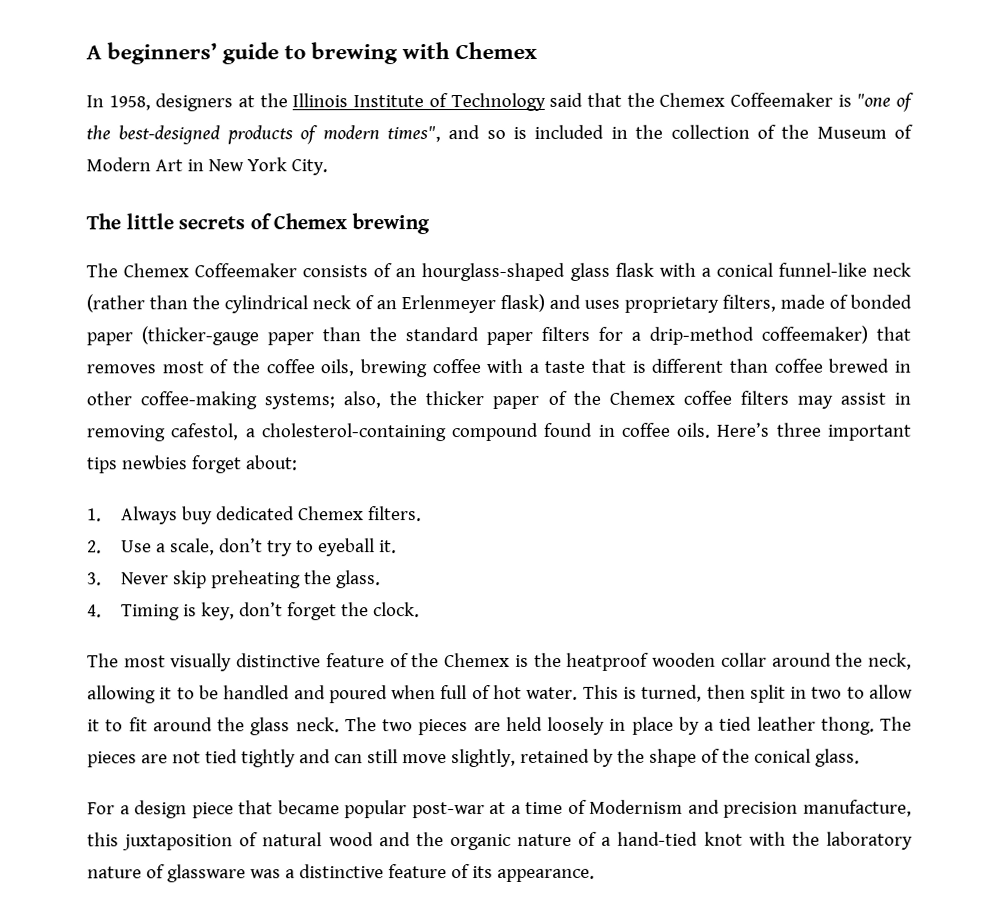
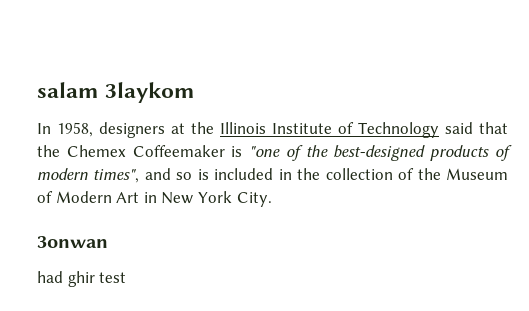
- A beginners’ guide to brewing with Chemex
+ salam 3laykom
- The little secrets of Chemex brewing
- The Chemex Coffeemaker consists of an hourglass-shaped glass flask with a conical funnel-like neck (rather than the cylindrical neck of an Erlenmeyer flask) and uses proprietary filters, made of bonded paper (thicker-gauge paper than the standard paper filters for a drip-method coffeemaker) that removes most of the coffee oils, brewing coffee with a taste that is different than coffee brewed in other coffee-making systems; also, the thicker paper of the Chemex coffee filters may assist in removing cafestol, a cholesterol-containing compound found in coffee oils. Here’s three important tips newbies forget about:
- 1. Always buy dedicated Chemex filters.
- 2. Use a scale, don’t try to eyeball it.
- 3. Never skip preheating the glass.
- 4. Timing is key, don’t forget the clock.
- The most visually distinctive feature of the Chemex is the heatproof wooden collar around the neck, allowing it to be handled and poured when full of hot water. This is turned, then split in two to allow it to fit around the glass neck. The two pieces are held loosely in place by a tied leather thong. The pieces are not tied tightly and can still move slightly, retained by the shape of the conical glass.
- For a design piece that became popular post-war at a time of Modernism and precision manufacture, this juxtaposition of natural wood and the organic nature of a hand-tied knot with the laboratory nature of glassware was a distinctive feature of its appearance.
+ 3onwan
+ had ghir test

